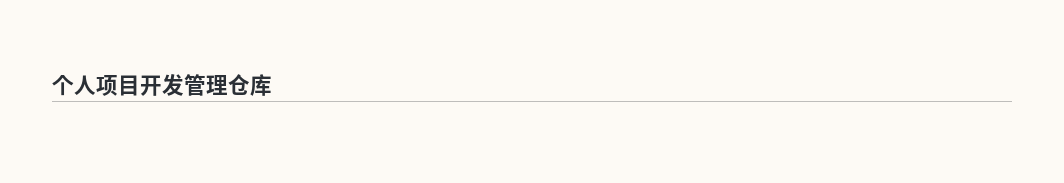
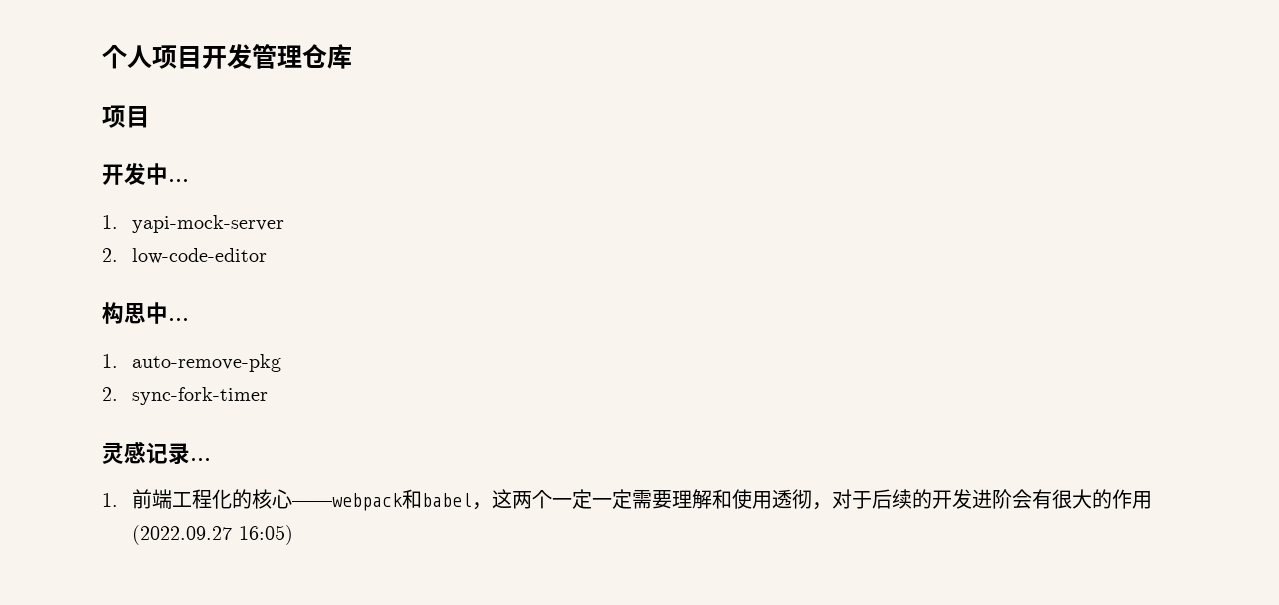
  个人项目开发管理仓库
+ 项目
+ 开发中...
+ 1. yapi-mock-server
+ 2. low-code-editor
+ 构思中...
+ 1. auto-remove-pkg
+ 2. sync-fork-timer
+ 灵感记录...
+ 1.前端工程化的核心——webpack和babel，这两个一定一定需要理解和使用透彻，对于后续的开发进阶会有很大的作用(2022.09.27 16:05)

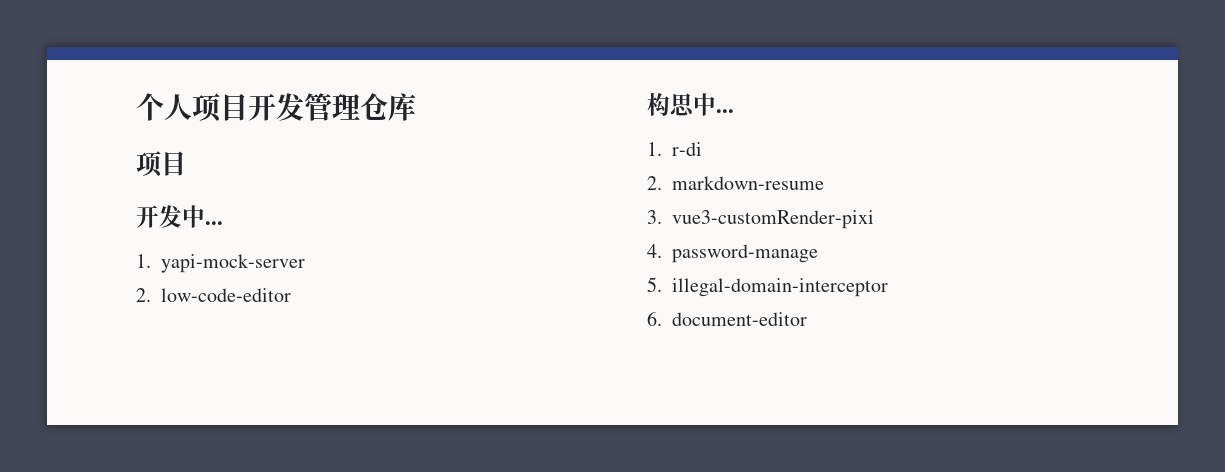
- 1. auto-remove-pkg
- 2. sync-fork-timer
- 灵感记录...
- 1.前端工程化的核心——webpack和babel，这两个一定一定需要理解和使用透彻，对于后续的开发进阶会有很大的作用(2022.09.27 16:05)
+ 1. r-di
+ 2. markdown-resume
+ 3. vue3-customRender-pixi
+ 4. password-manage
+ 5. illegal-domain-interceptor
+ 6. document-editor

